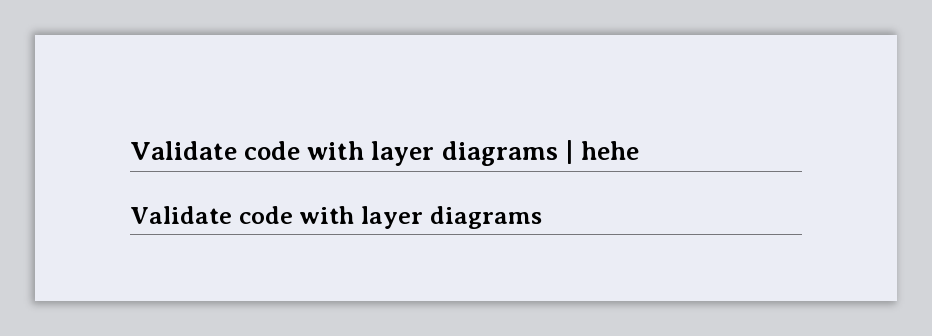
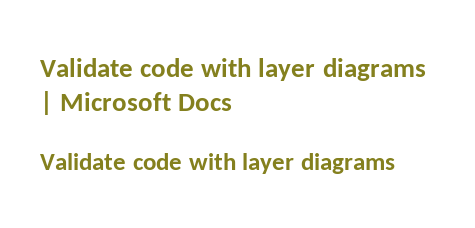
- Validate code with layer diagrams | hehe
+ Validate code with layer diagrams | Microsoft Docs

